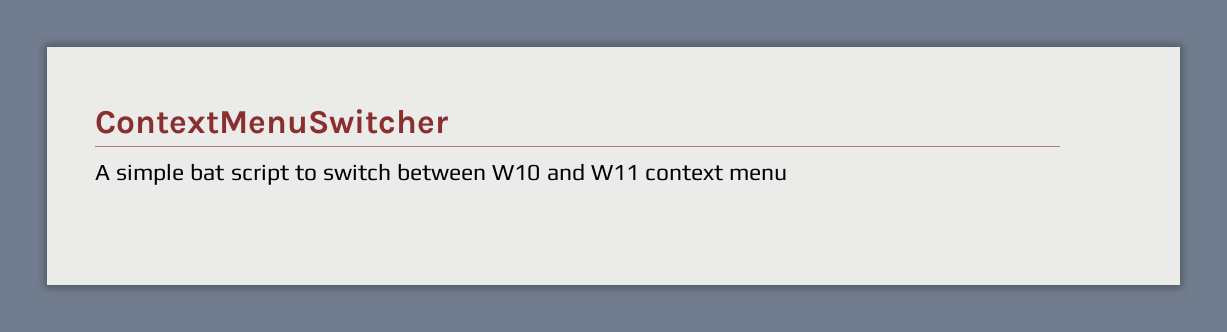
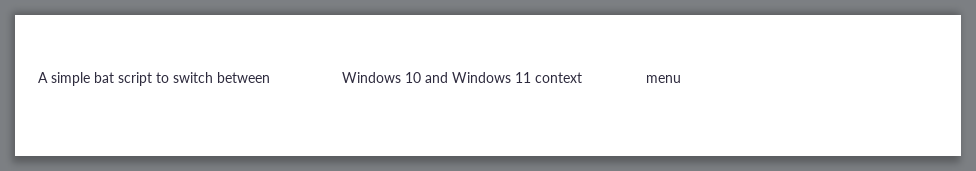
- ContextMenuSwitcher
- A simple bat script to switch between W10 and W11 context menu
+ A simple bat script to switch between Windows 10 and Windows 11 context menu

